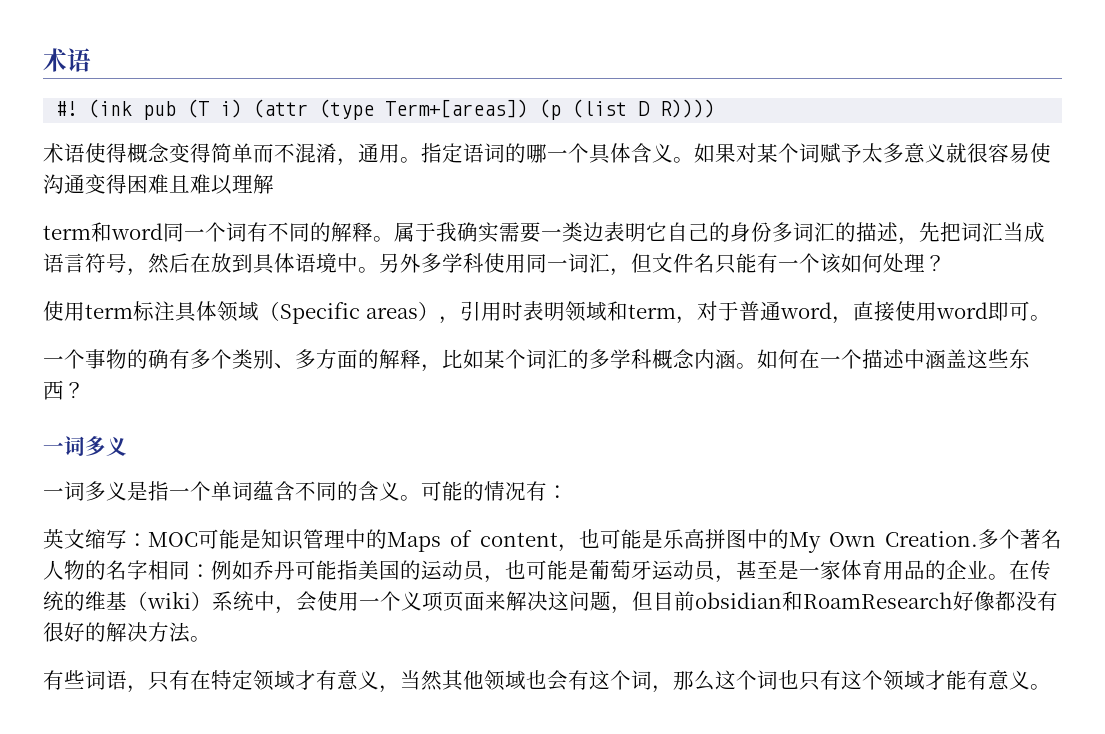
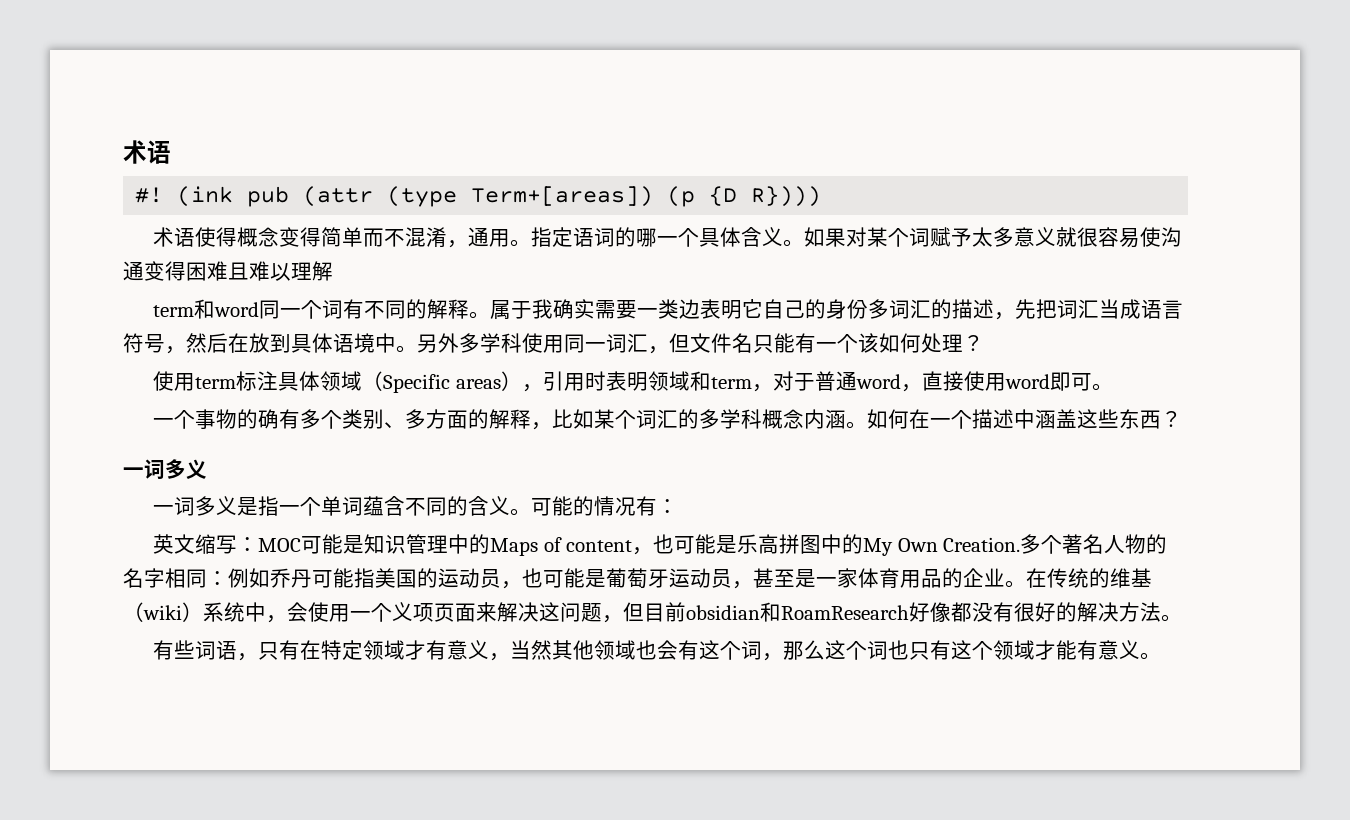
- (ink pub (T i) (attr (type Term+[areas]) (p (list D R))))
+ (ink pub (attr (type Term+[areas]) (p {D R})))

